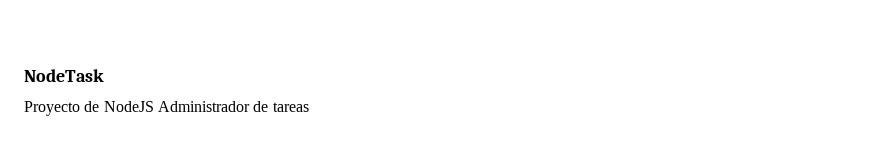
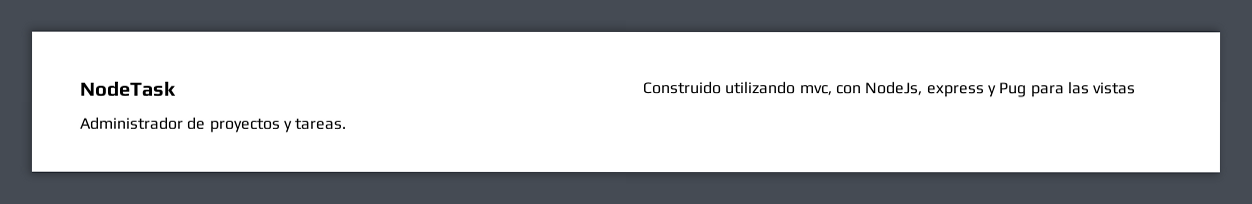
- Proyecto de NodeJS Administrador de tareas
+ Administrador de proyectos y tareas.
+ Construido utilizando mvc, con NodeJs, express y Pug para las vistas

